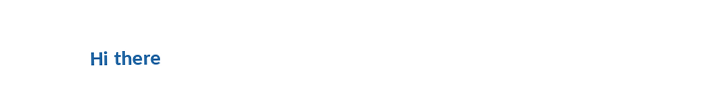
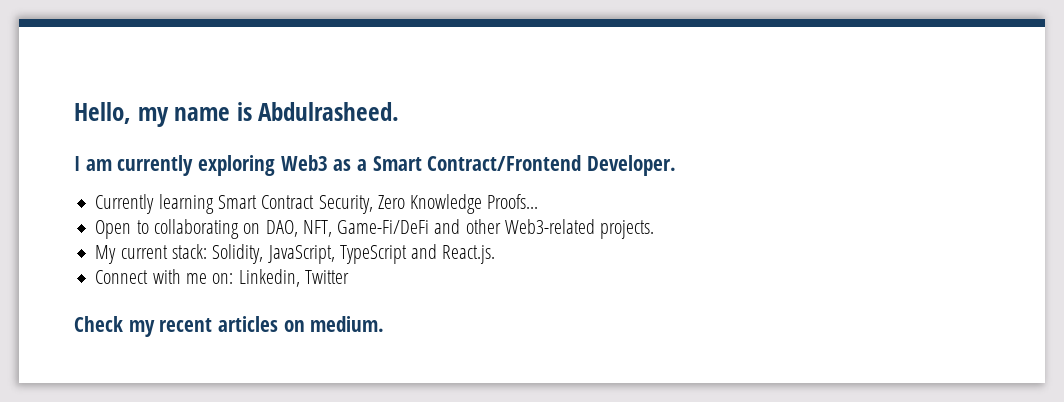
- Hi there
+ Hello, my name is Abdulrasheed.
+ I am currently exploring Web3 as a Smart Contract/Frontend Developer.
+ Currently learning Smart Contract Security, Zero Knowledge Proofs...
+ Open to collaborating on DAO, NFT, Game-Fi/DeFi and other Web3-related projects.
+ My current stack: Solidity, JavaScript, TypeScript and React.js.
+ Connect with me on: Linkedin, Twitter
+ Check my recent articles on medium.

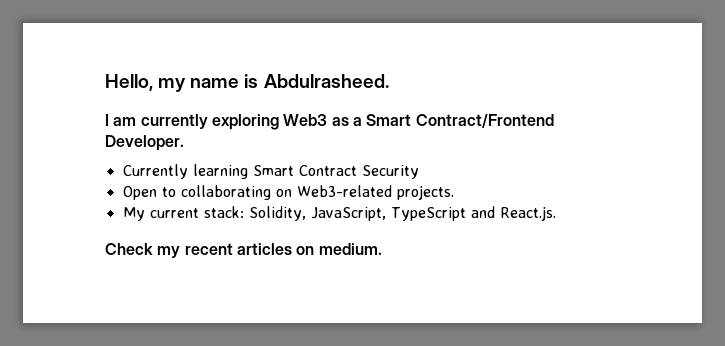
- Currently learning Smart Contract Security, Zero Knowledge Proofs...
+ Currently learning Smart Contract Security
- Open to collaborating on DAO, NFT, Game-Fi/DeFi and other Web3-related projects.
+ Open to collaborating on Web3-related projects.
- Connect with me on: Linkedin, Twitter

